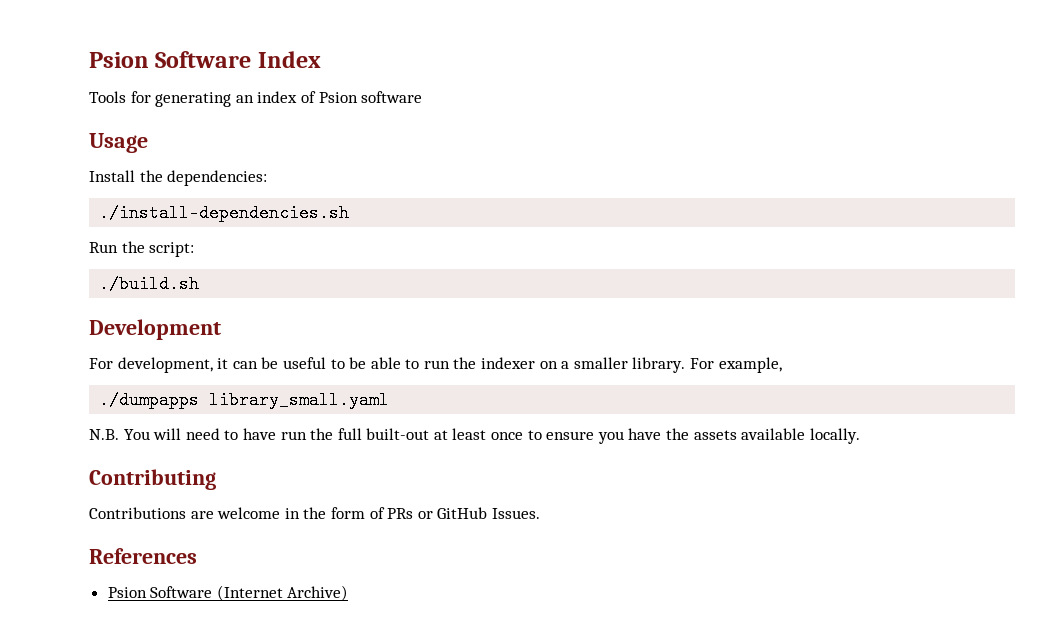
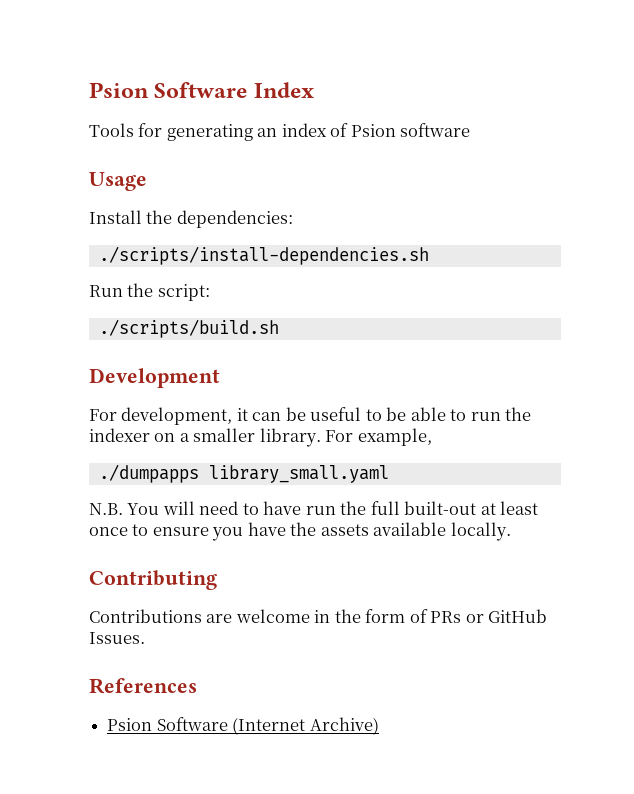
- ./install-dependencies.sh
+ ./scripts/install-dependencies.sh
- ./build.sh
+ ./scripts/build.sh

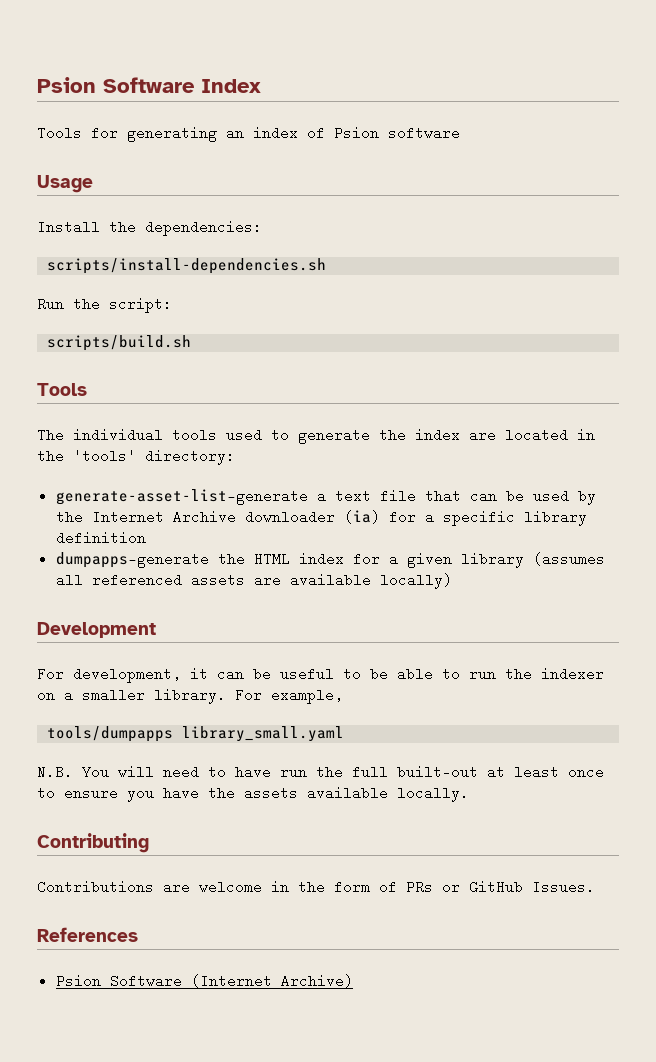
- ./scripts/install-dependencies.sh
+ scripts/install-dependencies.sh
- ./scripts/build.sh
+ scripts/build.sh
+ Tools
+ The individual tools used to generate the index are located in the 'tools' directory:
+ generate-asset-list—generate a text file that can be used by the Internet Archive downloader (ia) for a specific library definition
+ dumpapps—generate the HTML index for a given library (assumes all referenced assets are available locally)
- ./dumpapps library_small.yaml
+ tools/dumpapps library_small.yaml

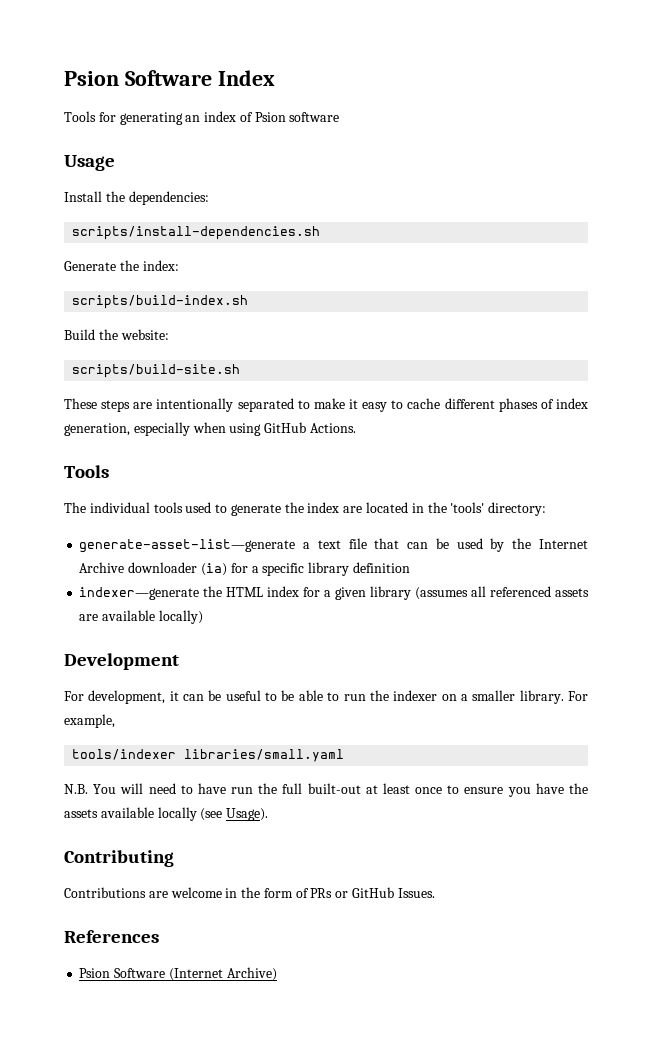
- Run the script:
- scripts/build.sh
+ Generate the index:
+ scripts/build-index.sh
+ Build the website:
+ scripts/build-site.sh
+ These steps are intentionally separated to make it easy to cache different phases of index generation, especially when using GitHub Actions.
- dumpapps—generate the HTML index for a given library (assumes all referenced assets are available locally)
+ indexer—generate the HTML index for a given library (assumes all referenced assets are available locally)
- tools/dumpapps library_small.yaml
+ tools/indexer libraries/small.yaml
- N.B. You will need to have run the full built-out at least once to ensure you have the assets available locally.
+ N.B. You will need to have run the full built-out at least once to ensure you have the assets available locally (see Usage).

